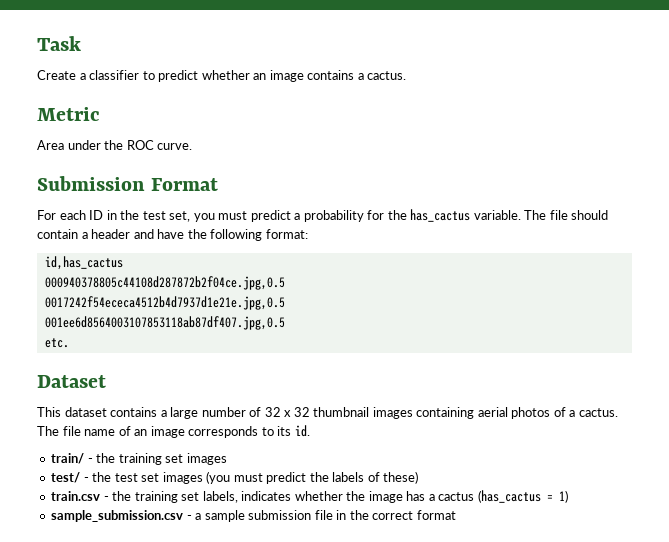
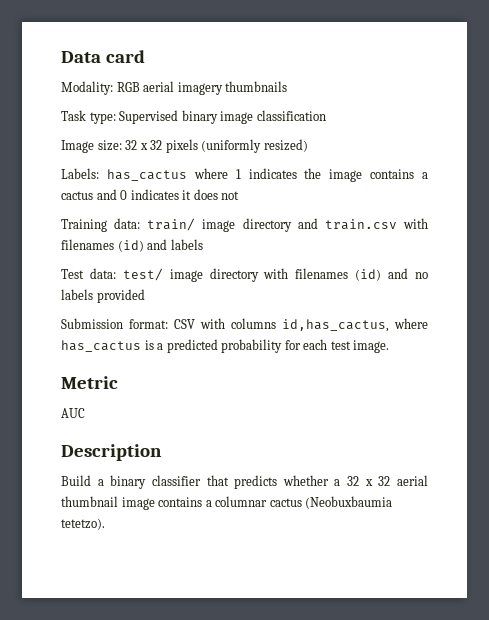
- Task
- Create a classifier to predict whether an image contains a cactus.
+ Data card
+ Modality: RGB aerial imagery thumbnails
+ Task type: Supervised binary image classification
+ Image size: 32 x 32 pixels (uniformly resized)
+ Labels: has_cactus where 1 indicates the image contains a cactus and 0 indicates it does not
+ Training data: train/ image directory and train.csv with filenames (id) and labels
+ Test data: test/ image directory with filenames (id) and no labels provided
+ Submission format: CSV with columns id,has_cactus, where has_cactus is a predicted probability for each test image.
  Metric
- Area under the ROC curve.
- Submission Format
- For each ID in the test set, you must predict a probability for the has_cactus variable. The file should contain a header and have the following format:
- id,has_cactus
- 000940378805c44108d287872b2f04ce.jpg,0.5
- 0017242f54ececa4512b4d7937d1e21e.jpg,0.5
- 001ee6d8564003107853118ab87df407.jpg,0.5
- etc.
- Dataset
- This dataset contains a large number of 32 x 32 thumbnail images containing aerial photos of a cactus. The file name of an image corresponds to its id.
- train/ - the training set images
- test/ - the test set images (you must predict the labels of these)
- train.csv - the training set labels, indicates whether the image has a cactus (has_cactus = 1)
- sample_submission.csv - a sample submission file in the correct format
+ AUC
+ Description
+ Build a binary classifier that predicts whether a 32 x 32 aerial thumbnail image contains a columnar cactus (Neobuxbaumia tetetzo).

